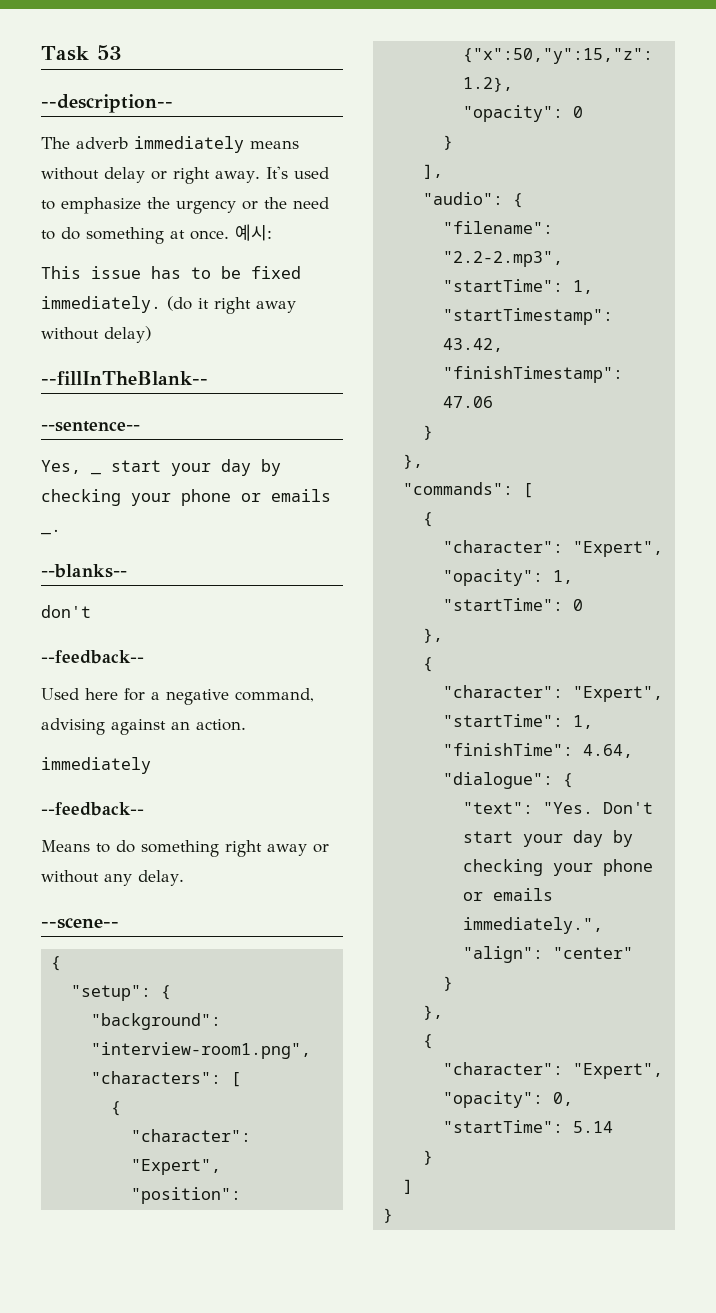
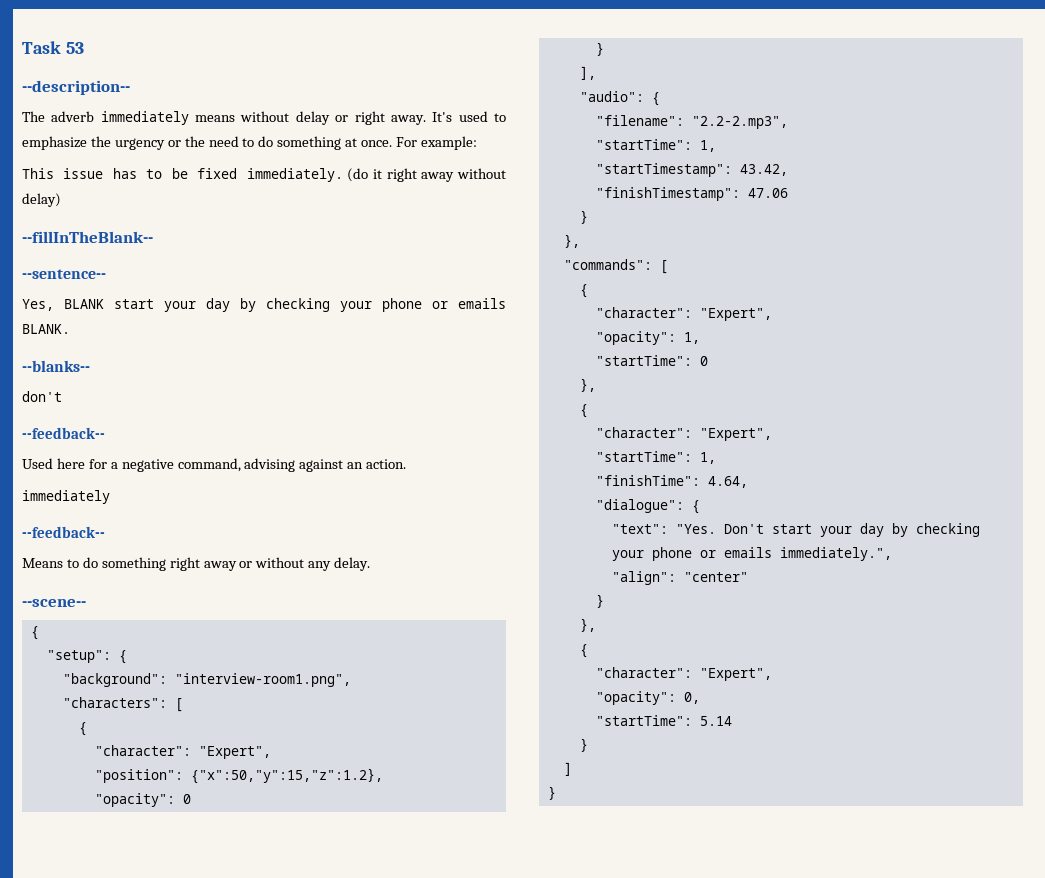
- 예시:
+ For example:
- Yes, _ start your day by checking your phone or emails _.
+ Yes, BLANK start your day by checking your phone or emails BLANK.

